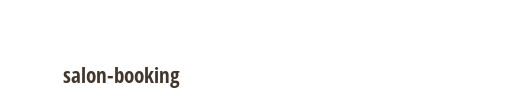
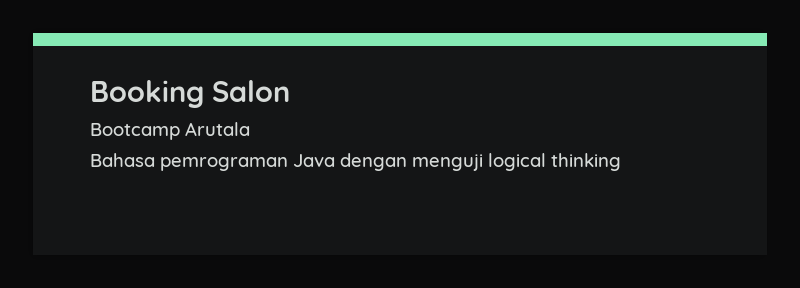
- salon-booking
+ Booking Salon
+ Bootcamp Arutala
+ Bahasa pemrograman Java dengan menguji logical thinking

